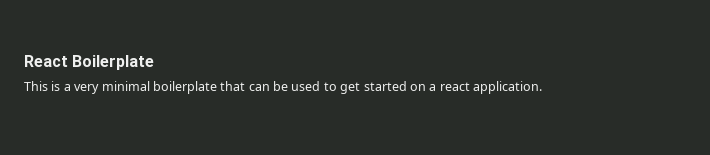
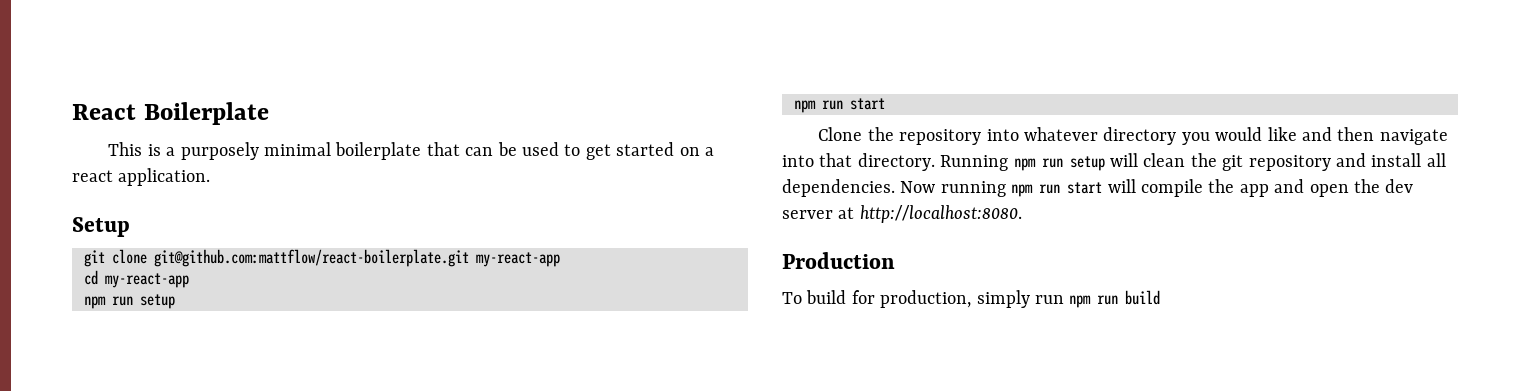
- This is a very minimal boilerplate that can be used to get started on a react application.
+ This is a purposely minimal boilerplate that can be used to get started on a react application.
+ Setup
+ git clone git@github.com:mattflow/react-boilerplate.git my-react-app
+ cd my-react-app
+ npm run setup
+ npm run start
+ Clone the repository into whatever directory you would like and then navigate into that directory. Running npm run setup will clean the git repository and install all dependencies. Now running npm run start will compile the app and open the dev server at http://localhost:8080.
+ Production
+ To build for production, simply run npm run build

